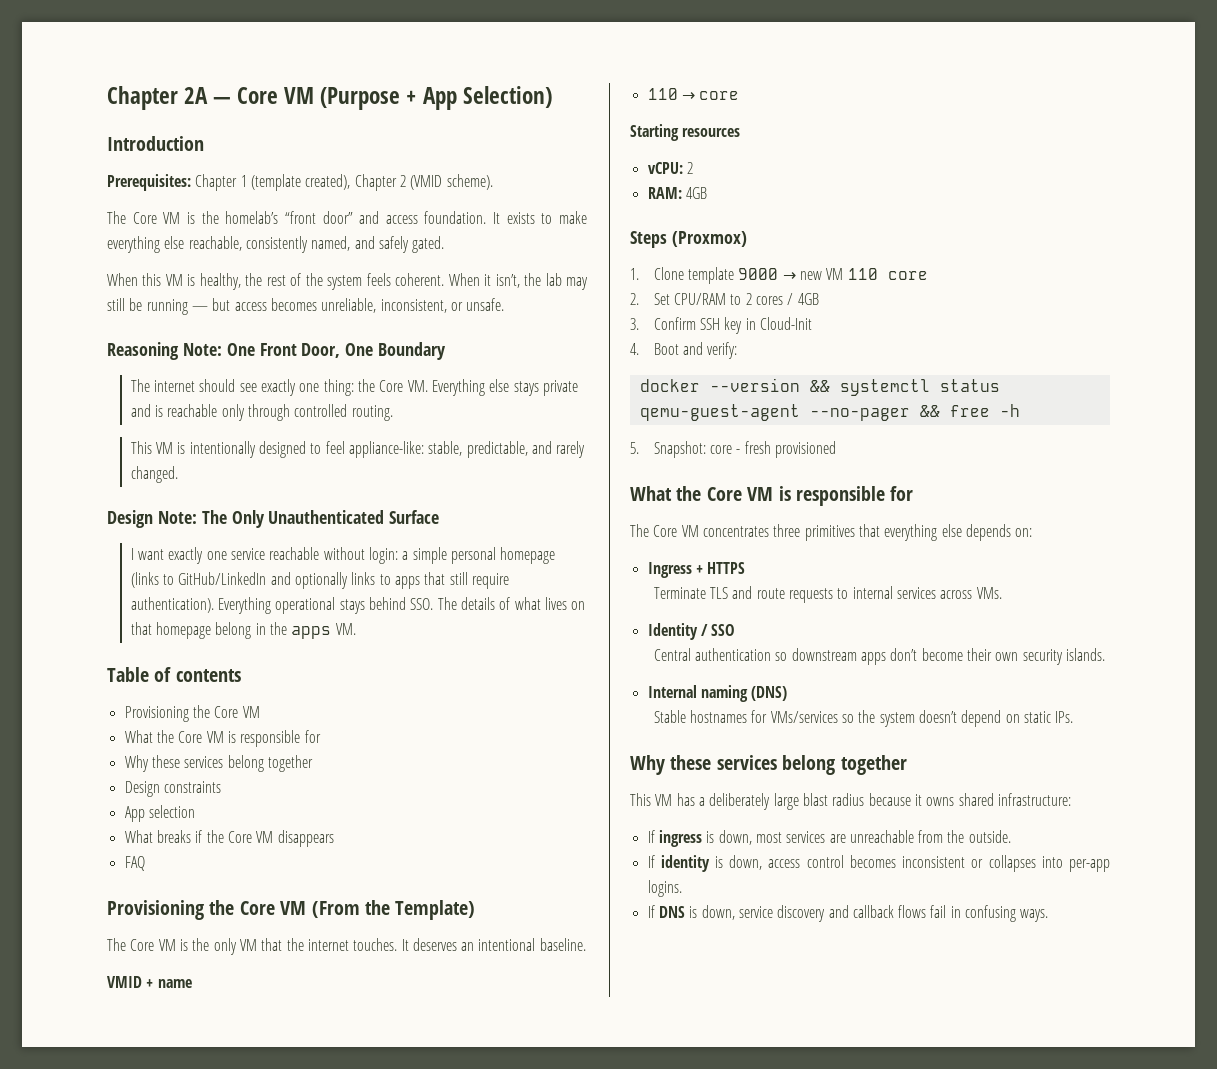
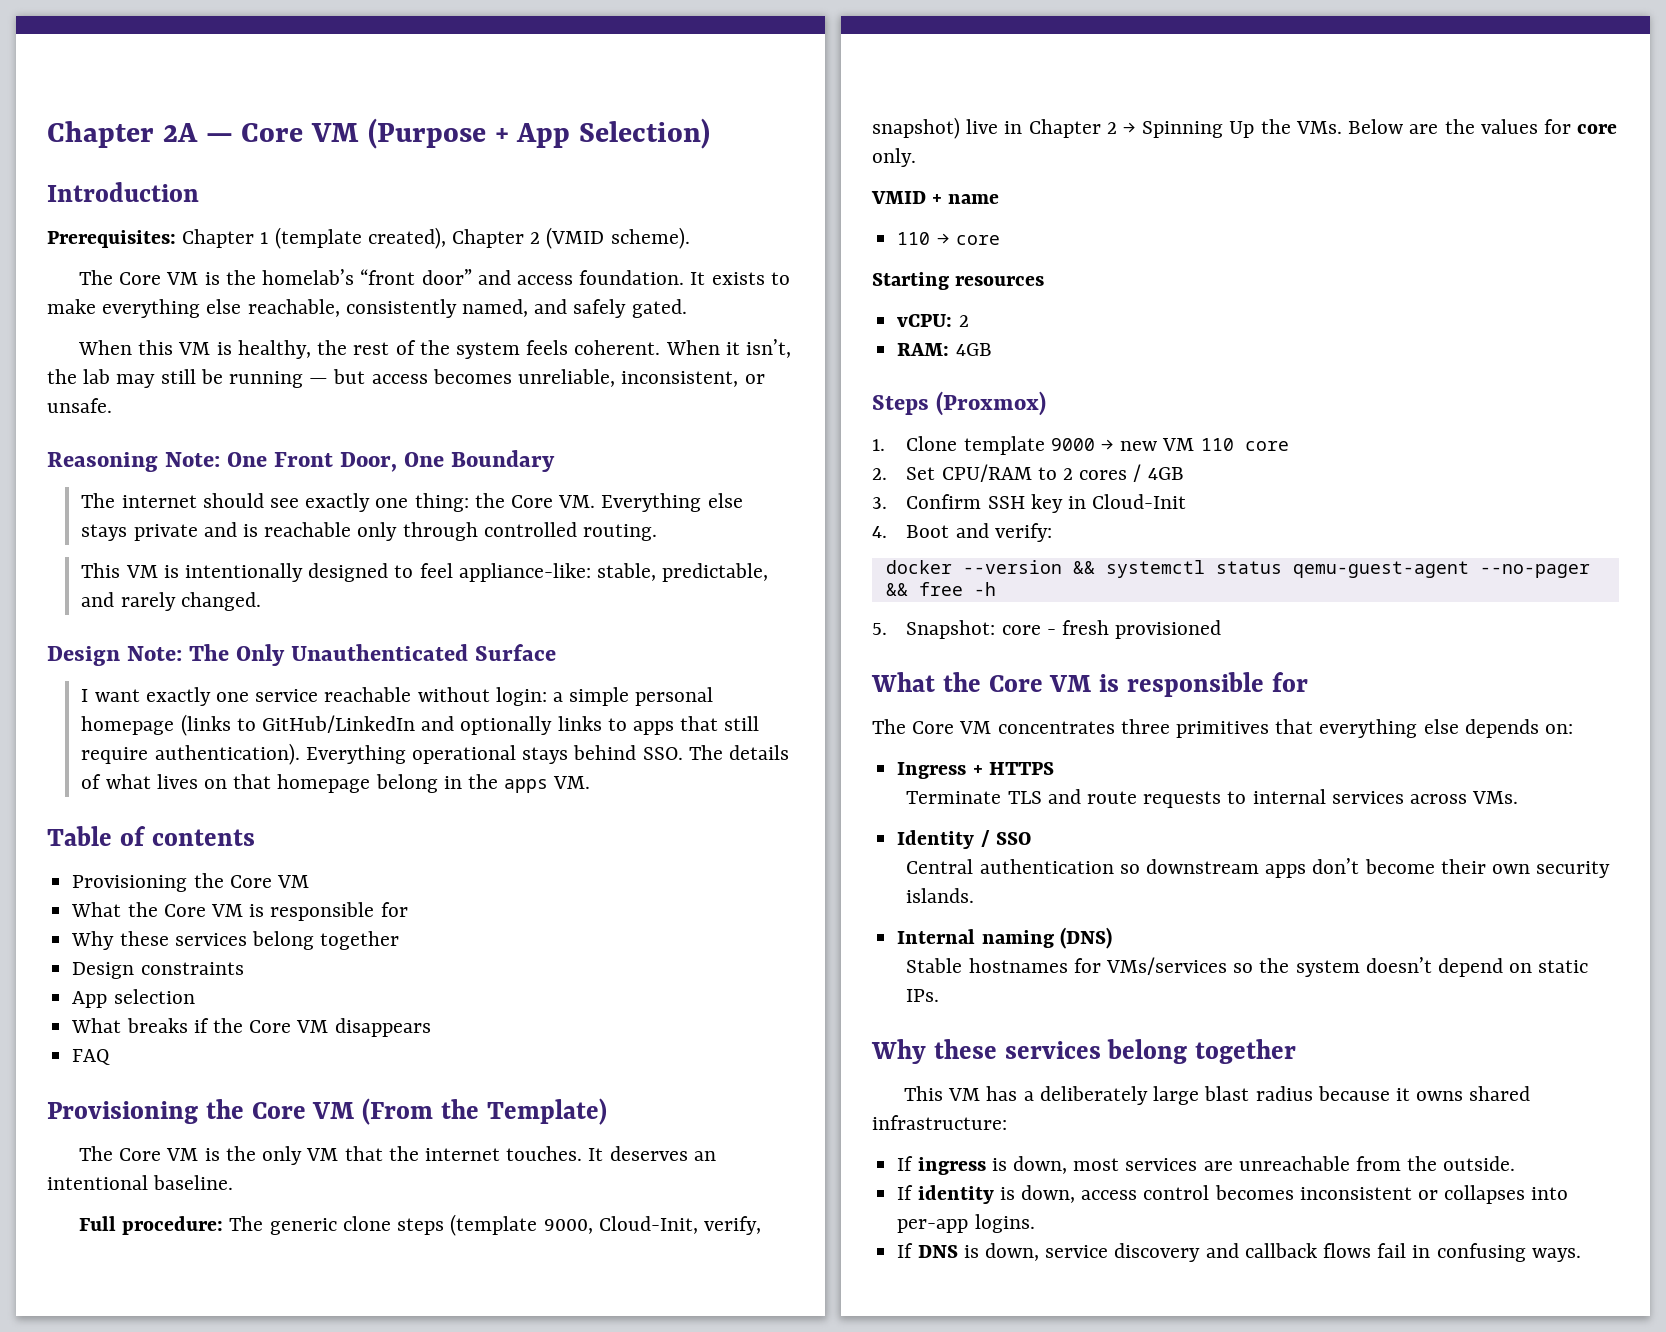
+ Full procedure: The generic clone steps (template 9000, Cloud-Init, verify, snapshot) live in Chapter 2 → Spinning Up the VMs. Below are the values for core only.

